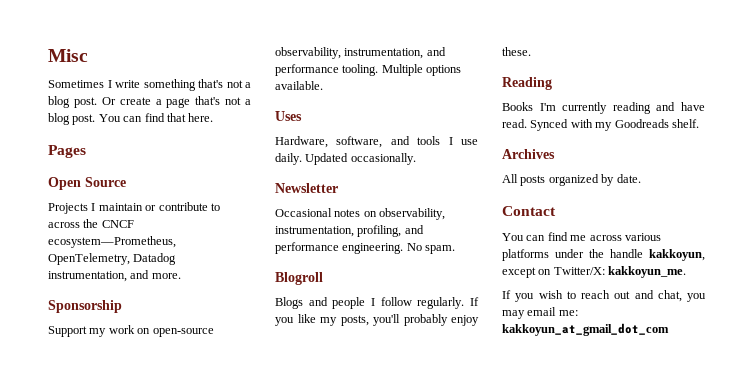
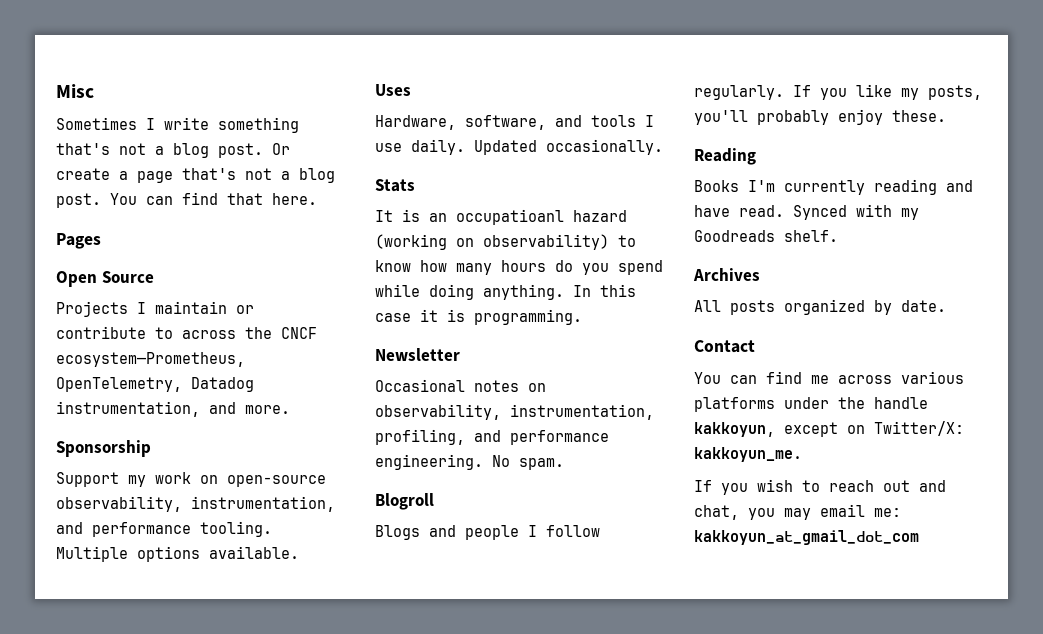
+ Stats
+ It is an occupatioanl hazard (working on observability) to know how many hours do you spend while doing anything. In this case it is programming.

